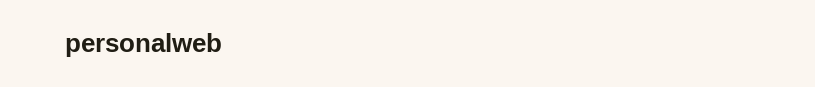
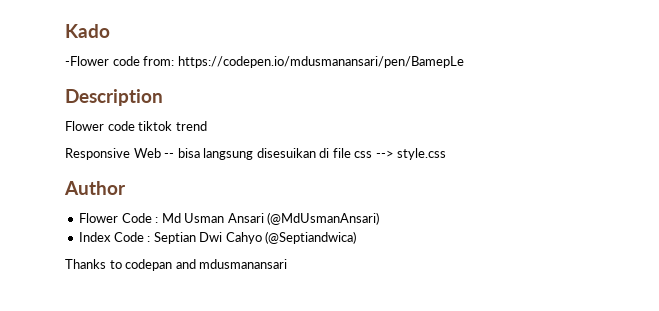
- personalweb
+ Kado
+ -Flower code from: https://codepen.io/mdusmanansari/pen/BamepLe
+ Description
+ Flower code tiktok trend
+ Responsive Web -- bisa langsung disesuikan di file css --> style.css
+ Author
+ Flower Code : Md Usman Ansari (@MdUsmanAnsari)
+ Index Code : Septian Dwi Cahyo (@Septiandwica)
+ Thanks to codepan and mdusmanansari

